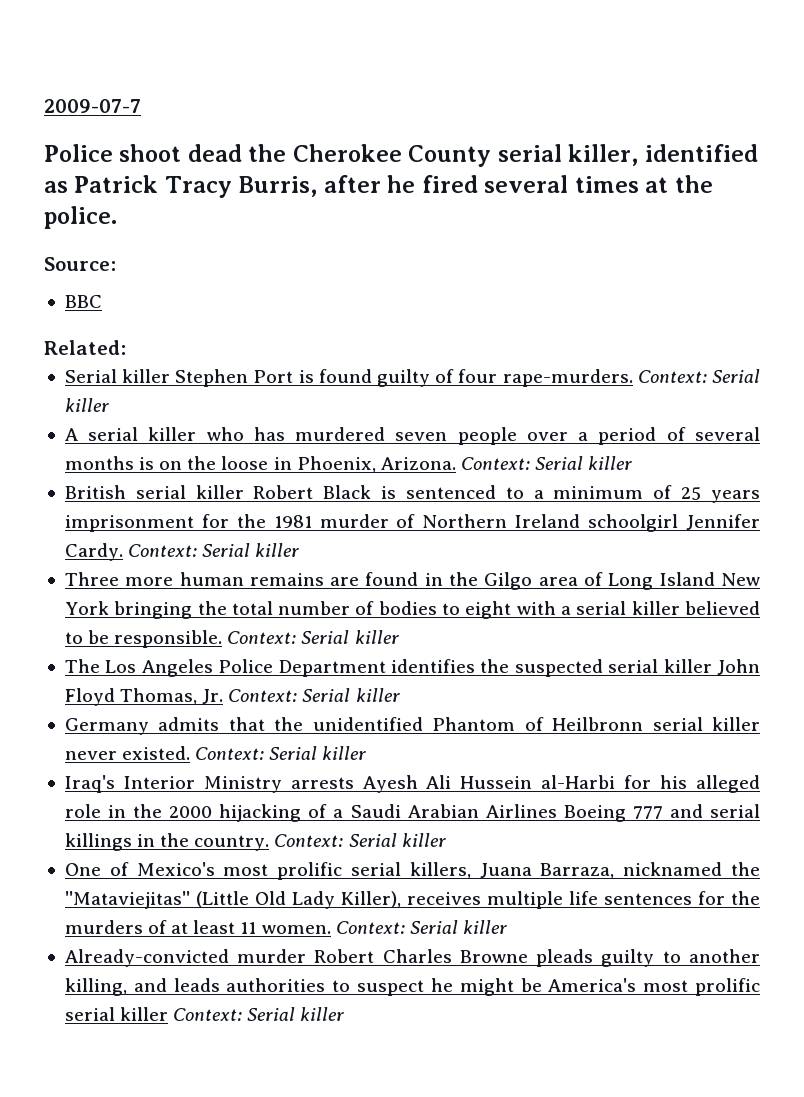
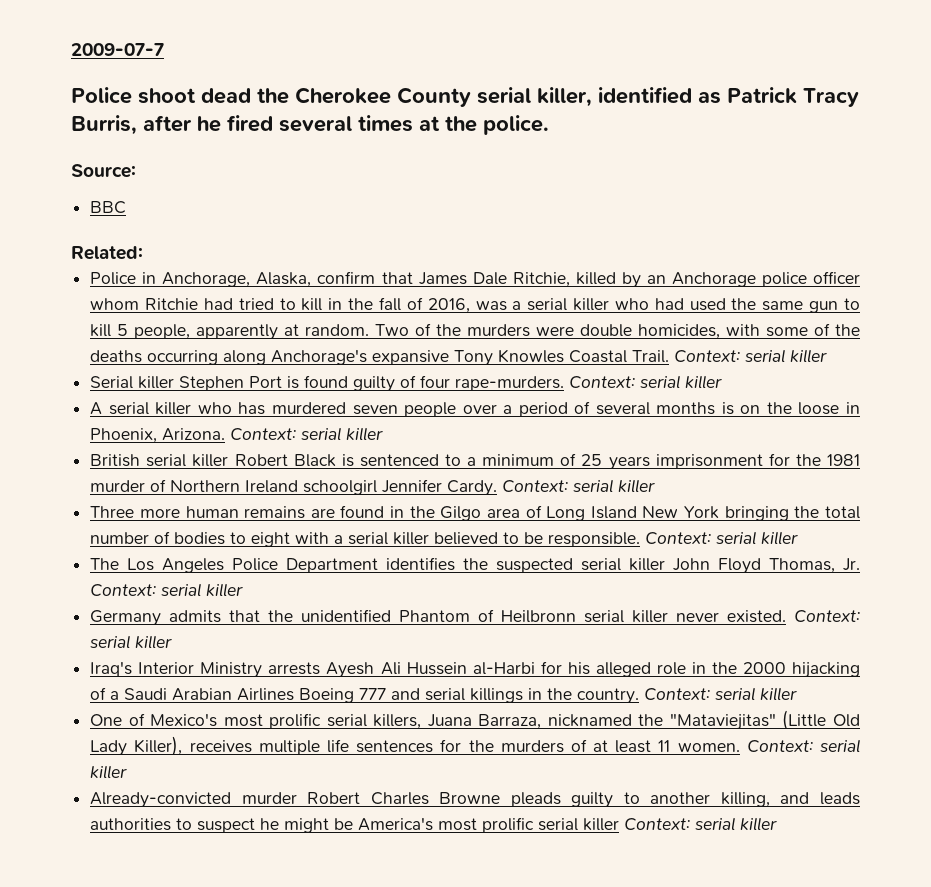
+ Police in Anchorage, Alaska, confirm that James Dale Ritchie, killed by an Anchorage police officer whom Ritchie had tried to kill in the fall of 2016, was a serial killer who had used the same gun to kill 5 people, apparently at random. Two of the murders were double homicides, with some of the deaths occurring along Anchorage's expansive Tony Knowles Coastal Trail. Context: serial killer
- Serial killer Stephen Port is found guilty of four rape-murders. Context: Serial killer
+ Serial killer Stephen Port is found guilty of four rape-murders. Context: serial killer
- A serial killer who has murdered seven people over a period of several months is on the loose in Phoenix, Arizona. Context: Serial killer
+ A serial killer who has murdered seven people over a period of several months is on the loose in Phoenix, Arizona. Context: serial killer
- British serial killer Robert Black is sentenced to a minimum of 25 years imprisonment for the 1981 murder of Northern Ireland schoolgirl Jennifer Cardy. Context: Serial killer
+ British serial killer Robert Black is sentenced to a minimum of 25 years imprisonment for the 1981 murder of Northern Ireland schoolgirl Jennifer Cardy. Context: serial killer
- Three more human remains are found in the Gilgo area of Long Island New York bringing the total number of bodies to eight with a serial killer believed to be responsible. Context: Serial killer
+ Three more human remains are found in the Gilgo area of Long Island New York bringing the total number of bodies to eight with a serial killer believed to be responsible. Context: serial killer
- The Los Angeles Police Department identifies the suspected serial killer John Floyd Thomas, Jr. Context: Serial killer
+ The Los Angeles Police Department identifies the suspected serial killer John Floyd Thomas, Jr. Context: serial killer
- Germany admits that the unidentified Phantom of Heilbronn serial killer never existed. Context: Serial killer
+ Germany admits that the unidentified Phantom of Heilbronn serial killer never existed. Context: serial killer
- Iraq's Interior Ministry arrests Ayesh Ali Hussein al-Harbi for his alleged role in the 2000 hijacking of a Saudi Arabian Airlines Boeing 777 and serial killings in the country. Context: Serial killer
+ Iraq's Interior Ministry arrests Ayesh Ali Hussein al-Harbi for his alleged role in the 2000 hijacking of a Saudi Arabian Airlines Boeing 777 and serial killings in the country. Context: serial killer
- One of Mexico's most prolific serial killers, Juana Barraza, nicknamed the ''Mataviejitas'' (Little Old Lady Killer), receives multiple life sentences for the murders of at least 11 women. Context: Serial killer
+ One of Mexico's most prolific serial killers, Juana Barraza, nicknamed the "Mataviejitas" (Little Old Lady Killer), receives multiple life sentences for the murders of at least 11 women. Context: serial killer
- Already-convicted murder Robert Charles Browne pleads guilty to another killing, and leads authorities to suspect he might be America's most prolific serial killer Context: Serial killer
+ Already-convicted murder Robert Charles Browne pleads guilty to another killing, and leads authorities to suspect he might be America's most prolific serial killer Context: serial killer

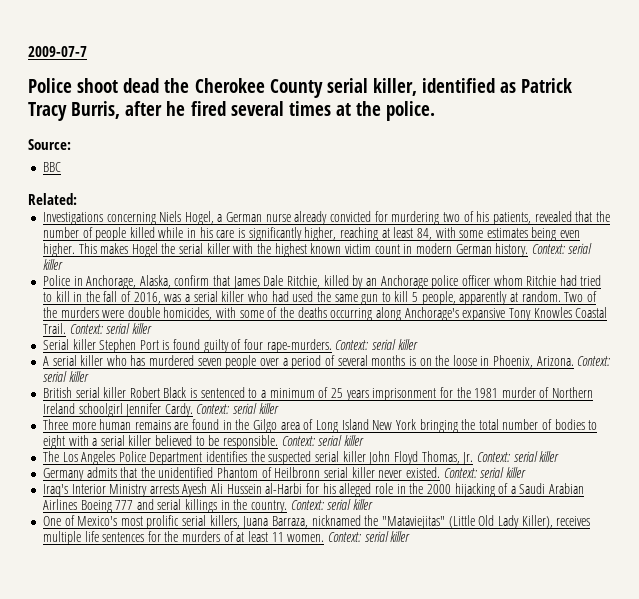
+ Investigations concerning Niels Hogel, a German nurse already convicted for murdering two of his patients, revealed that the number of people killed while in his care is significantly higher, reaching at least 84, with some estimates being even higher. This makes Hogel the serial killer with the highest known victim count in modern German history. Context: serial killer
- Already-convicted murder Robert Charles Browne pleads guilty to another killing, and leads authorities to suspect he might be America's most prolific serial killer Context: serial killer

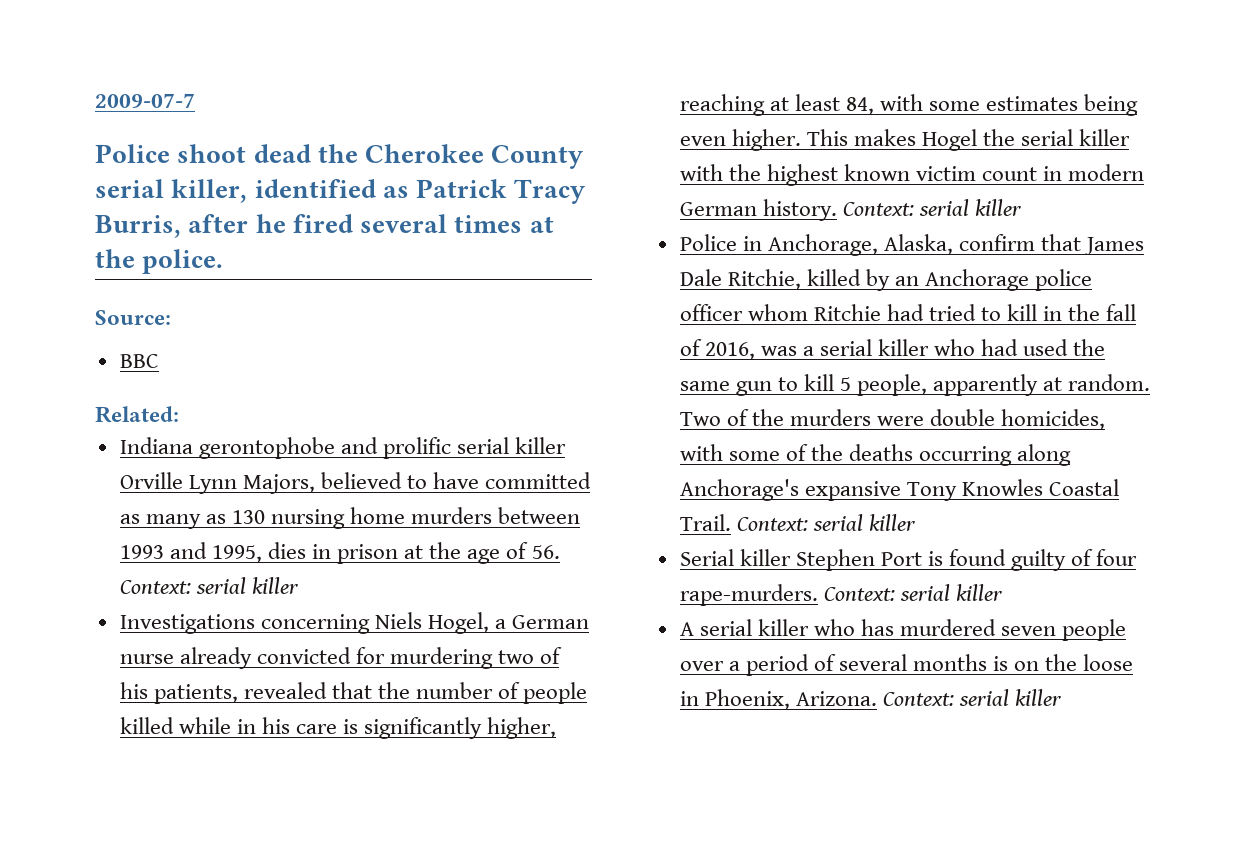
+ Indiana gerontophobe and prolific serial killer Orville Lynn Majors, believed to have committed as many as 130 nursing home murders between 1993 and 1995, dies in prison at the age of 56. Context: serial killer
- British serial killer Robert Black is sentenced to a minimum of 25 years imprisonment for the 1981 murder of Northern Ireland schoolgirl Jennifer Cardy. Context: serial killer
- Three more human remains are found in the Gilgo area of Long Island New York bringing the total number of bodies to eight with a serial killer believed to be responsible. Context: serial killer
- The Los Angeles Police Department identifies the suspected serial killer John Floyd Thomas, Jr. Context: serial killer
- Germany admits that the unidentified Phantom of Heilbronn serial killer never existed. Context: serial killer
- Iraq's Interior Ministry arrests Ayesh Ali Hussein al-Harbi for his alleged role in the 2000 hijacking of a Saudi Arabian Airlines Boeing 777 and serial killings in the country. Context: serial killer
- One of Mexico's most prolific serial killers, Juana Barraza, nicknamed the "Mataviejitas" (Little Old Lady Killer), receives multiple life sentences for the murders of at least 11 women. Context: serial killer

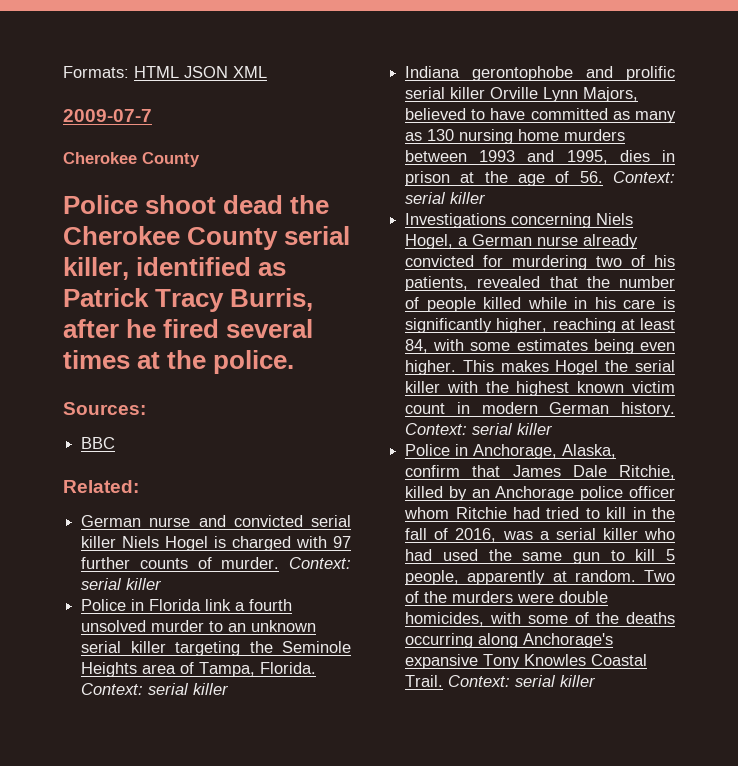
+ Formats: HTML JSON XML
  2009-07-7
+ Cherokee County
- Source:
+ Sources:
+ German nurse and convicted serial killer Niels Hogel is charged with 97 further counts of murder. Context: serial killer
+ Police in Florida link a fourth unsolved murder to an unknown serial killer targeting the Seminole Heights area of Tampa, Florida. Context: serial killer
- Serial killer Stephen Port is found guilty of four rape-murders. Context: serial killer
- A serial killer who has murdered seven people over a period of several months is on the loose in Phoenix, Arizona. Context: serial killer

